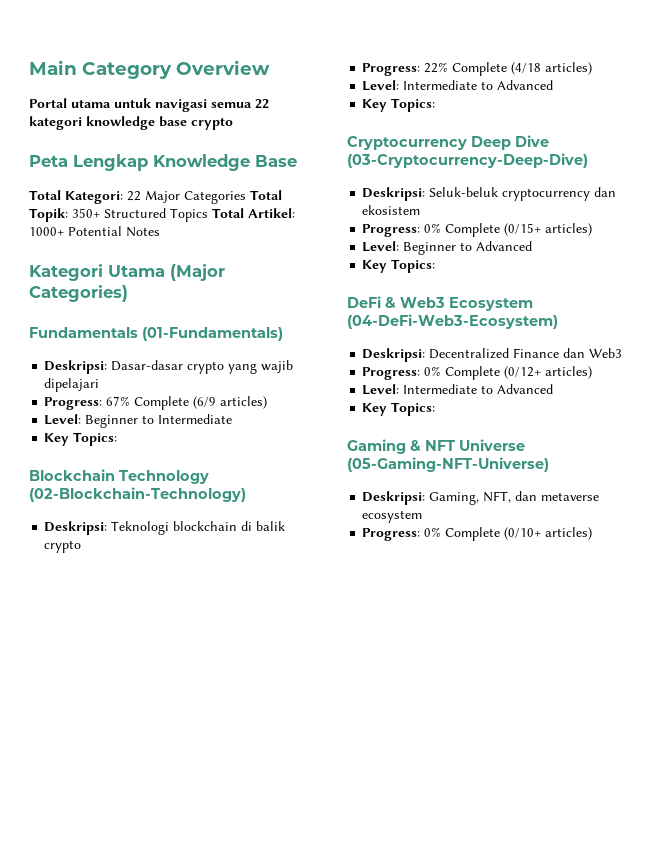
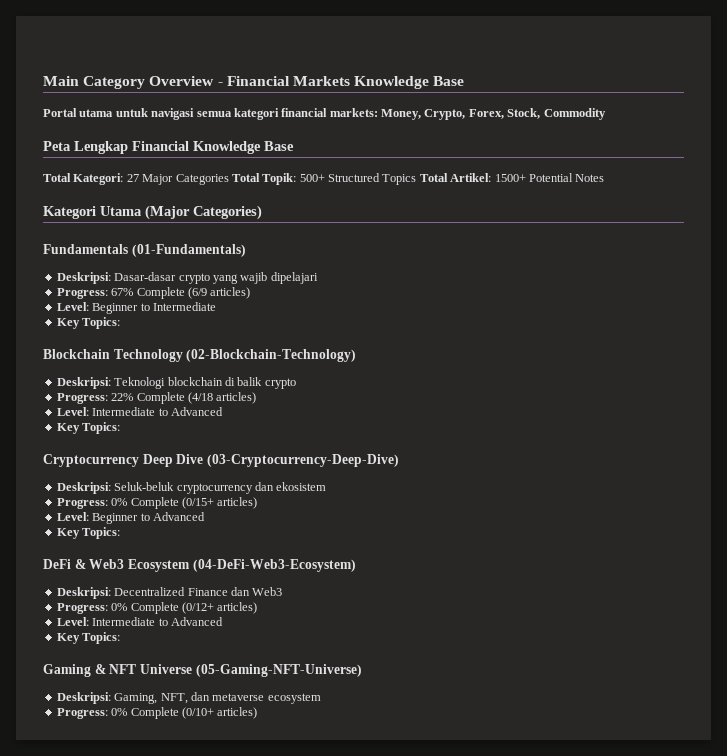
- Main Category Overview
+ Main Category Overview - Financial Markets Knowledge Base
- Portal utama untuk navigasi semua 22 kategori knowledge base crypto
+ Portal utama untuk navigasi semua kategori financial markets: Money, Crypto, Forex, Stock, Commodity
- Peta Lengkap Knowledge Base
+ Peta Lengkap Financial Knowledge Base
- Total Kategori: 22 Major Categories Total Topik: 350+ Structured Topics Total Artikel: 1000+ Potential Notes
+ Total Kategori: 27 Major Categories Total Topik: 500+ Structured Topics Total Artikel: 1500+ Potential Notes

